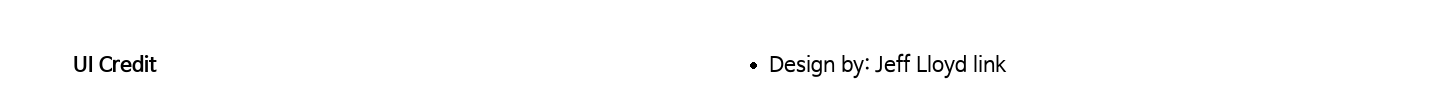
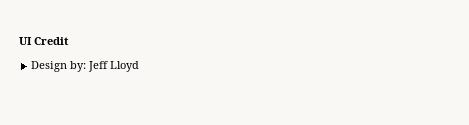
- Design by: Jeff Lloyd link
+ Design by: Jeff Lloyd

